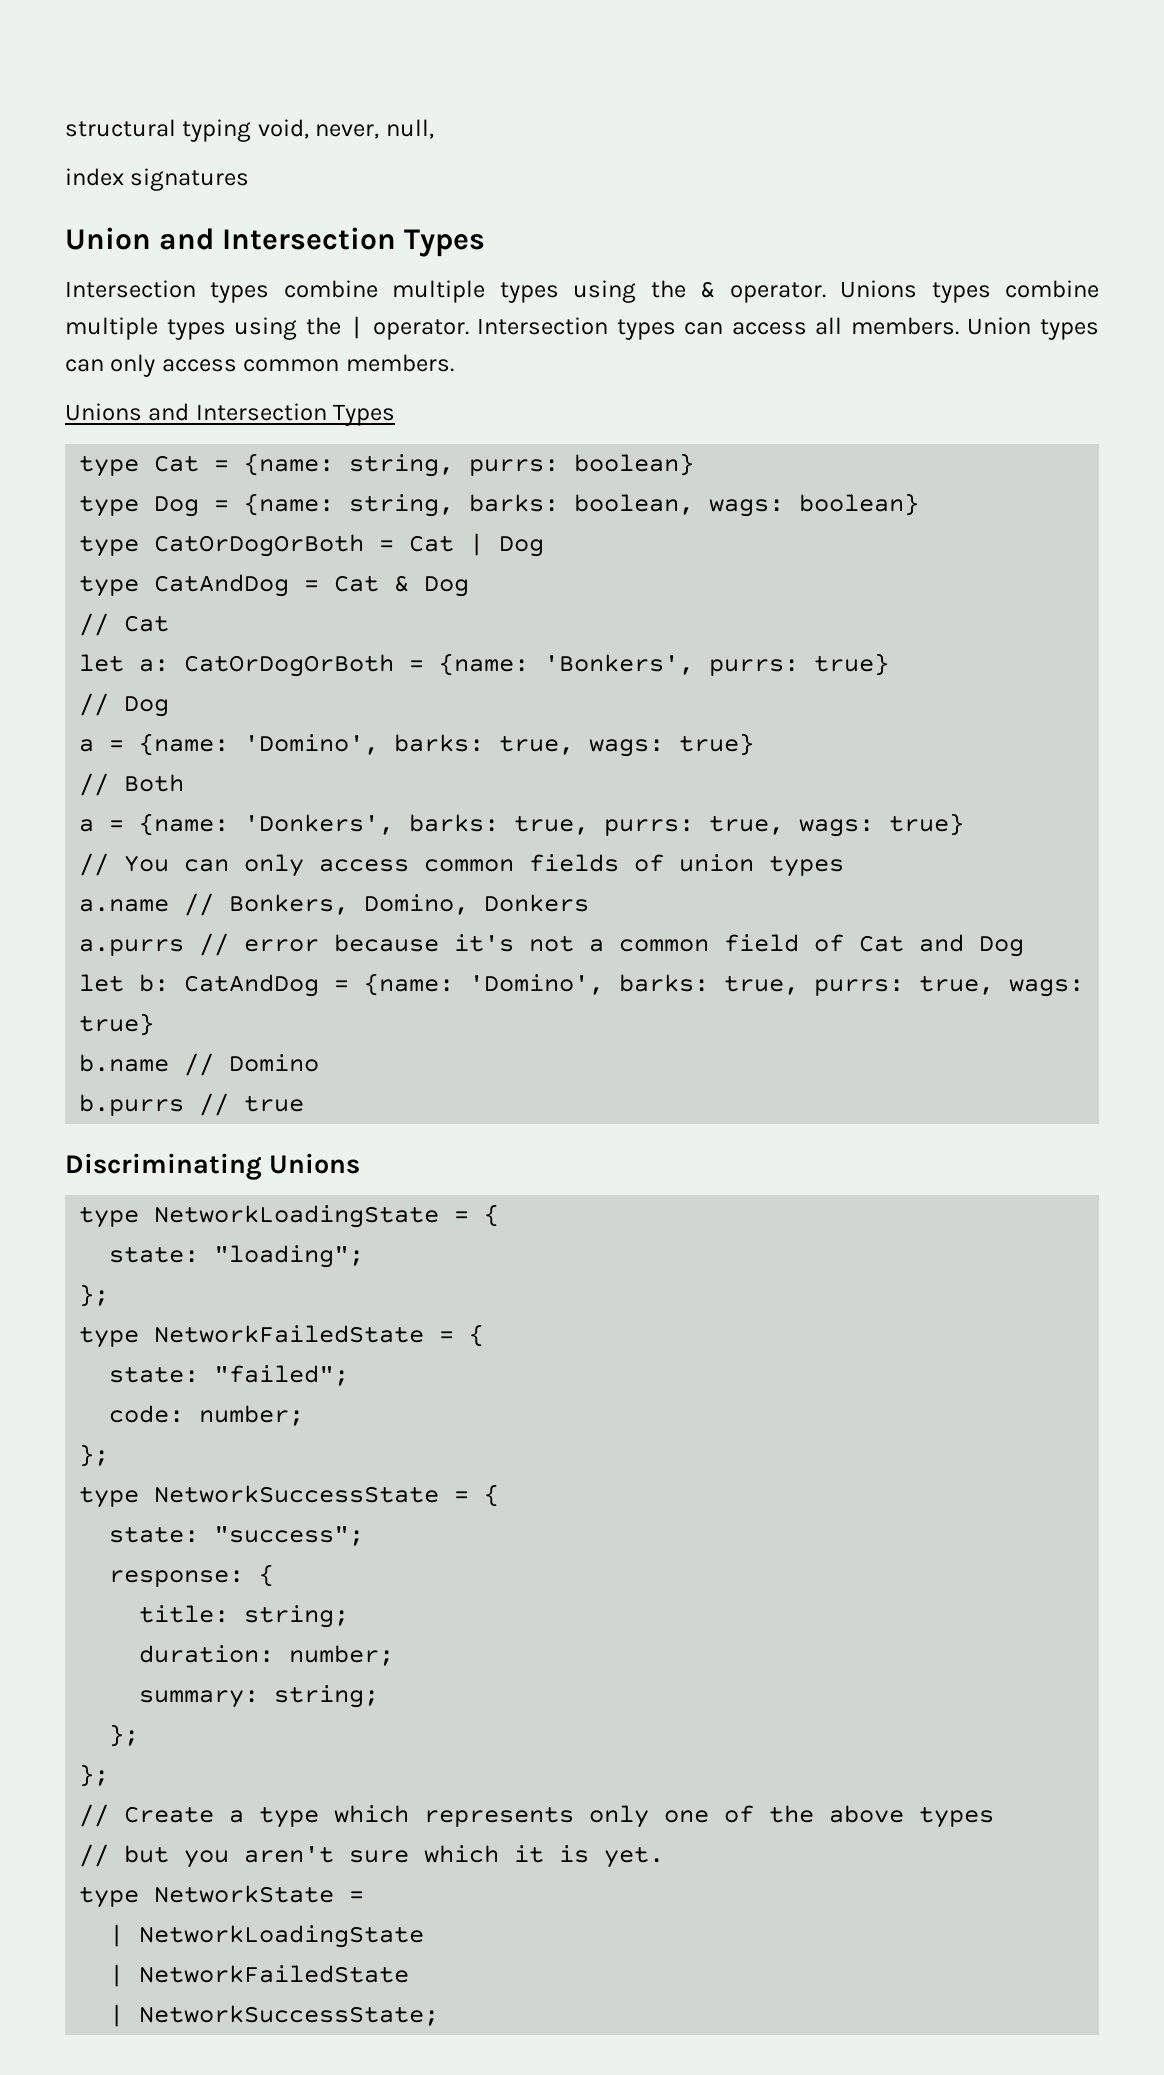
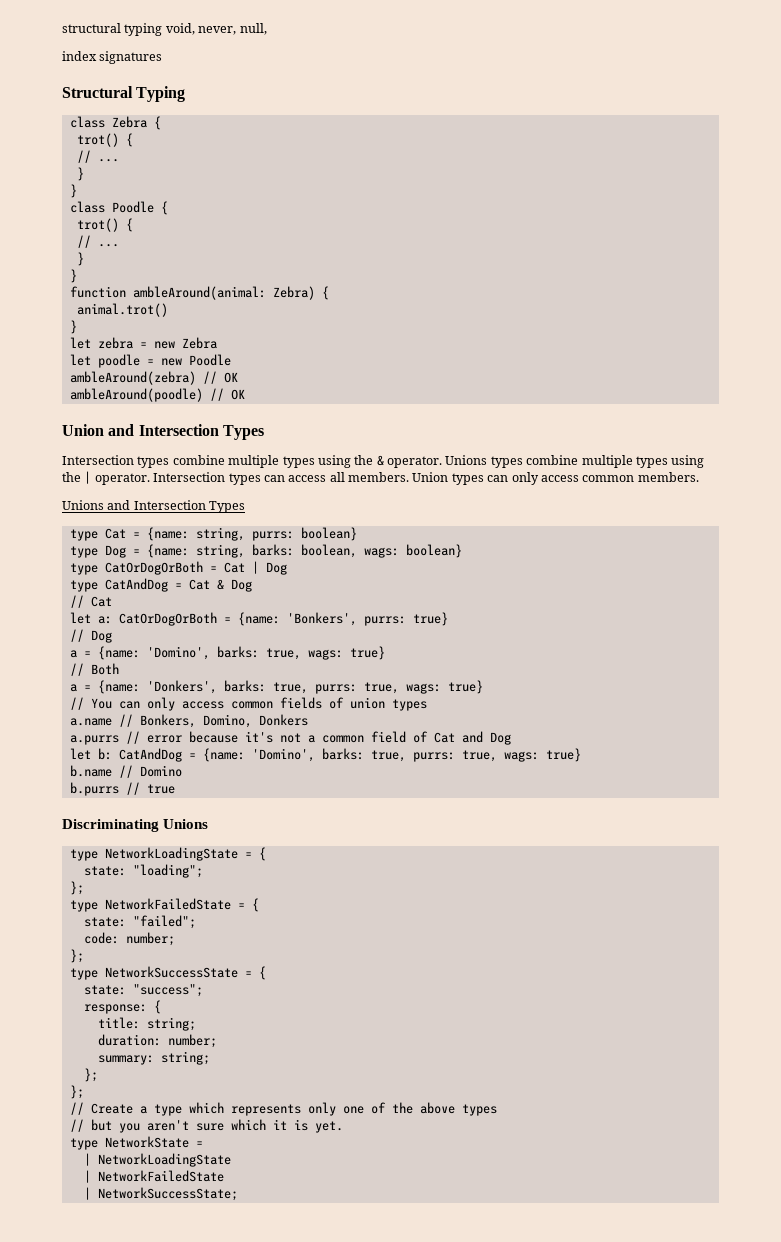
+ Structural Typing
+ class Zebra {
+ trot() {
+ // ...
+ }
+ }
+ class Poodle {
+ trot() {
+ // ...
+ }
+ }
+ function ambleAround(animal: Zebra) {
+ animal.trot()
+ }
+ let zebra = new Zebra
+ let poodle = new Poodle
+ ambleAround(zebra) // OK
+ ambleAround(poodle) // OK

